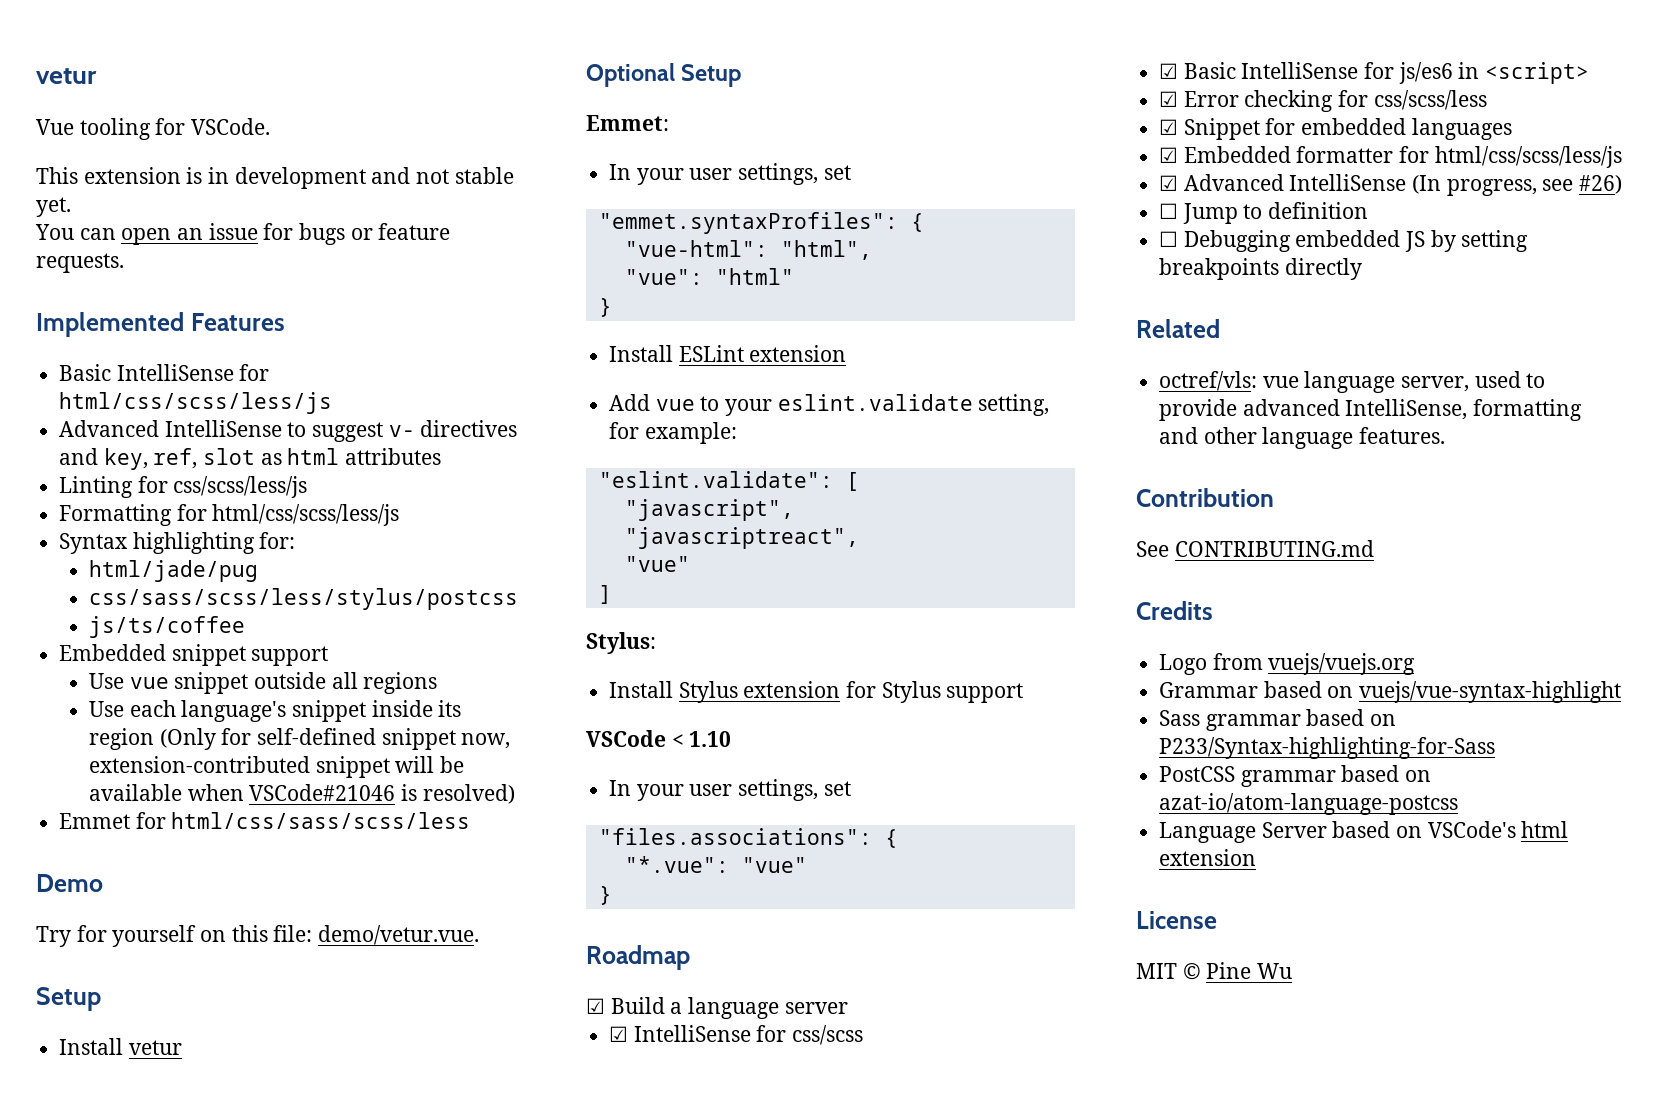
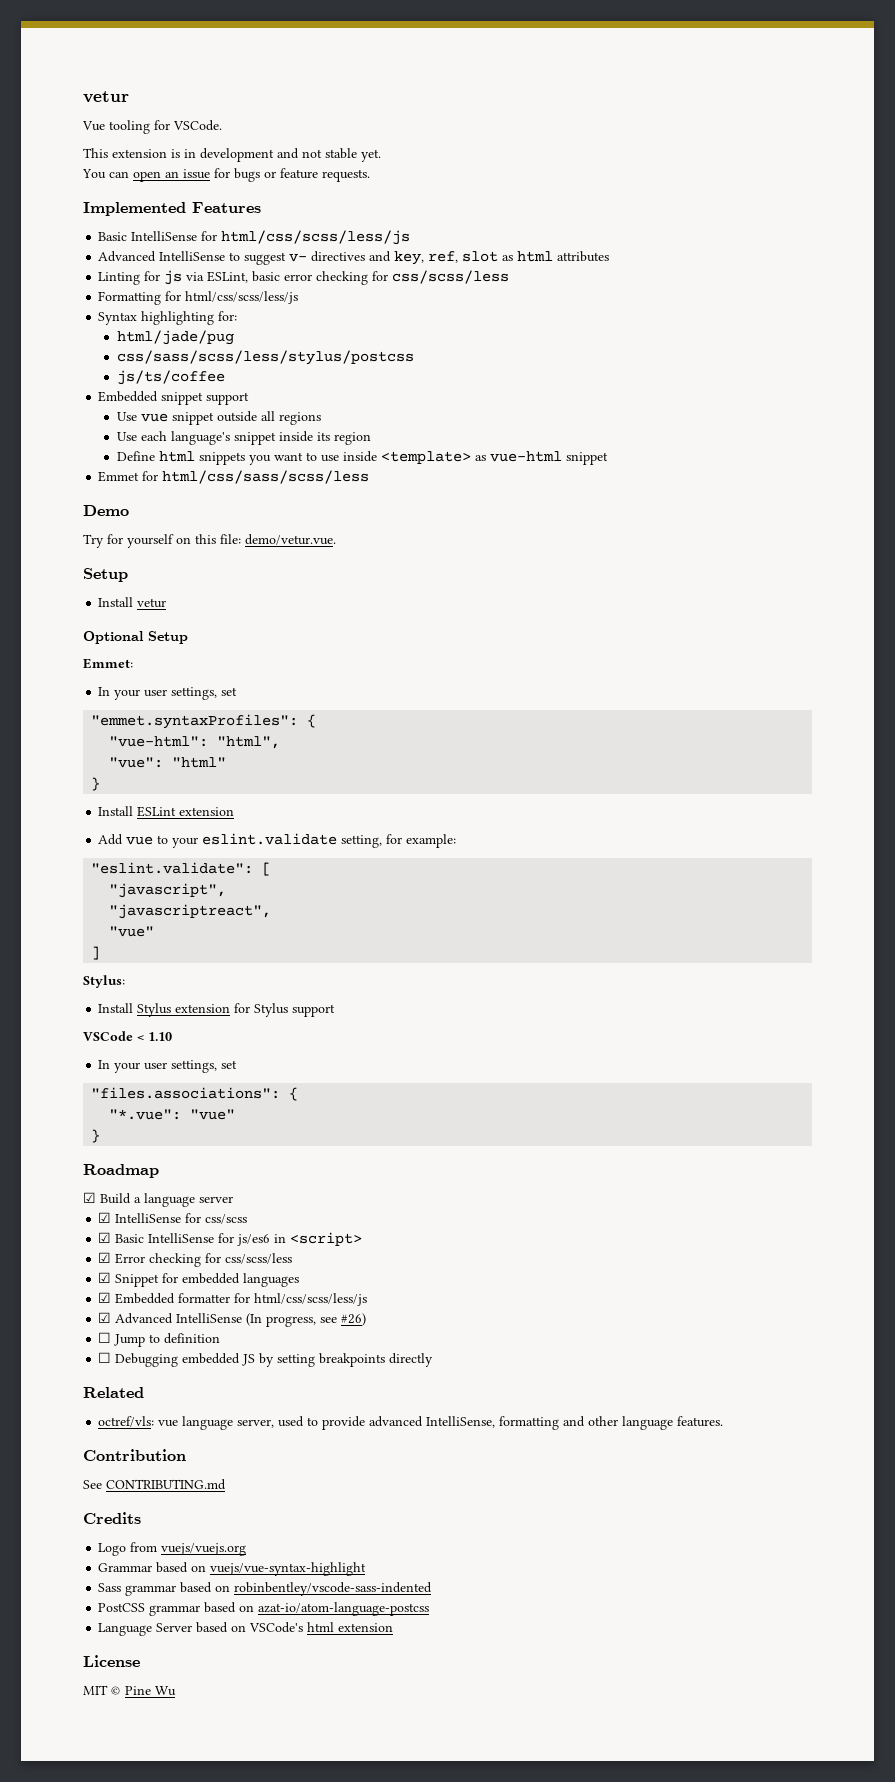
- Linting for css/scss/less/js
+ Linting for js via ESLint, basic error checking for css/scss/less
- Use each language's snippet inside its region (Only for self-defined snippet now, extension-contributed snippet will be available when VSCode#21046 is resolved)
+ Use each language's snippet inside its region
+ Define html snippets you want to use inside <template> as vue-html snippet
- Sass grammar based on P233/Syntax-highlighting-for-Sass
+ Sass grammar based on robinbentley/vscode-sass-indented

